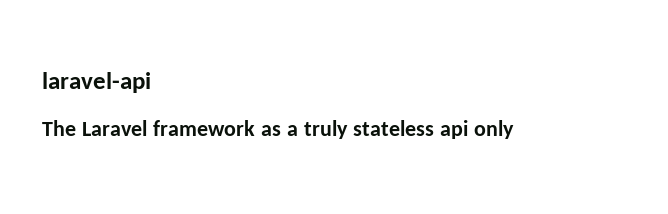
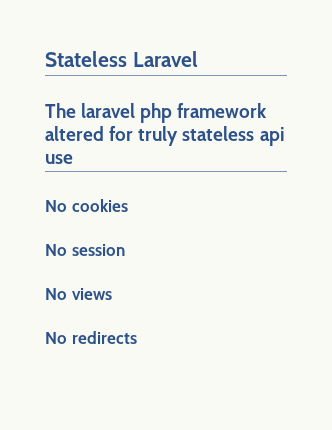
- laravel-api
+ Stateless Laravel
- The Laravel framework as a truly stateless api only
+ The laravel php framework altered for truly stateless api use
+ No cookies
+ No session
+ No views
+ No redirects

